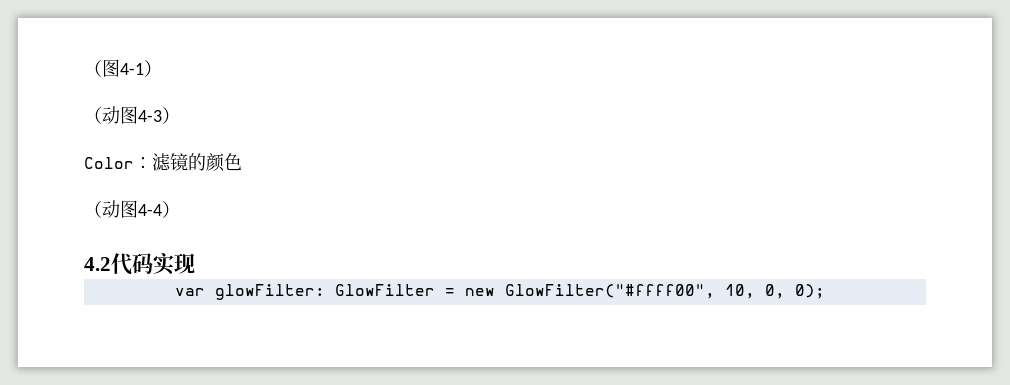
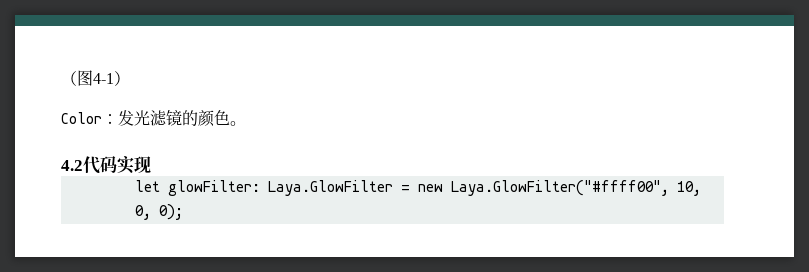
- （动图4-3）
- Color：滤镜的颜色
- （动图4-4）
+ Color：发光滤镜的颜色。
- var glowFilter: GlowFilter = new GlowFilter("#ffff00", 10, 0, 0);
+ let glowFilter: Laya.GlowFilter = new Laya.GlowFilter("#ffff00", 10, 0, 0);

